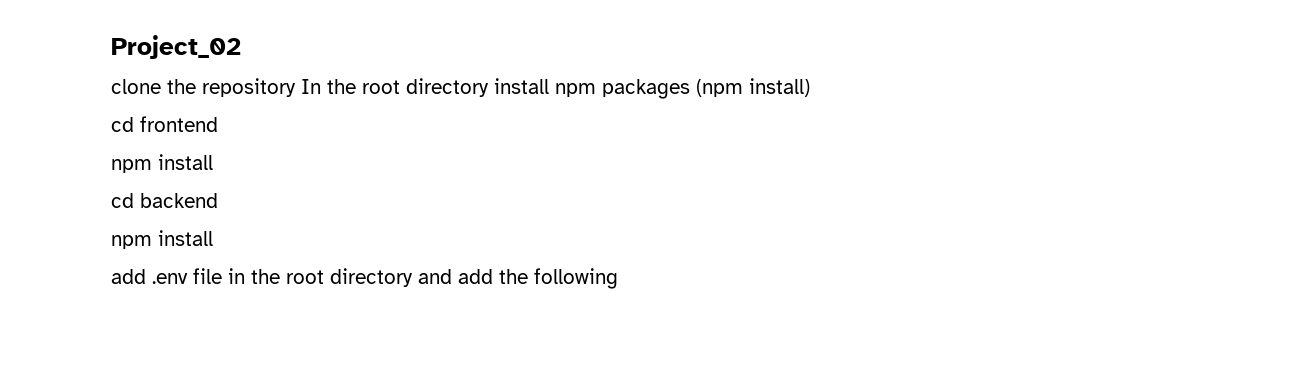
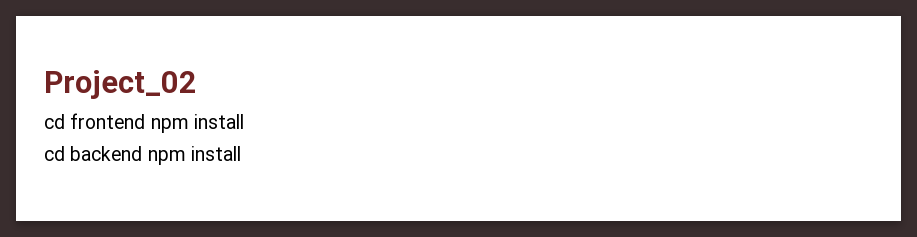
- clone the repository In the root directory install npm packages (npm install)
- cd frontend
- npm install
+ cd frontend npm install
- cd backend
- npm install
- add .env file in the root directory and add the following
+ cd backend npm install

